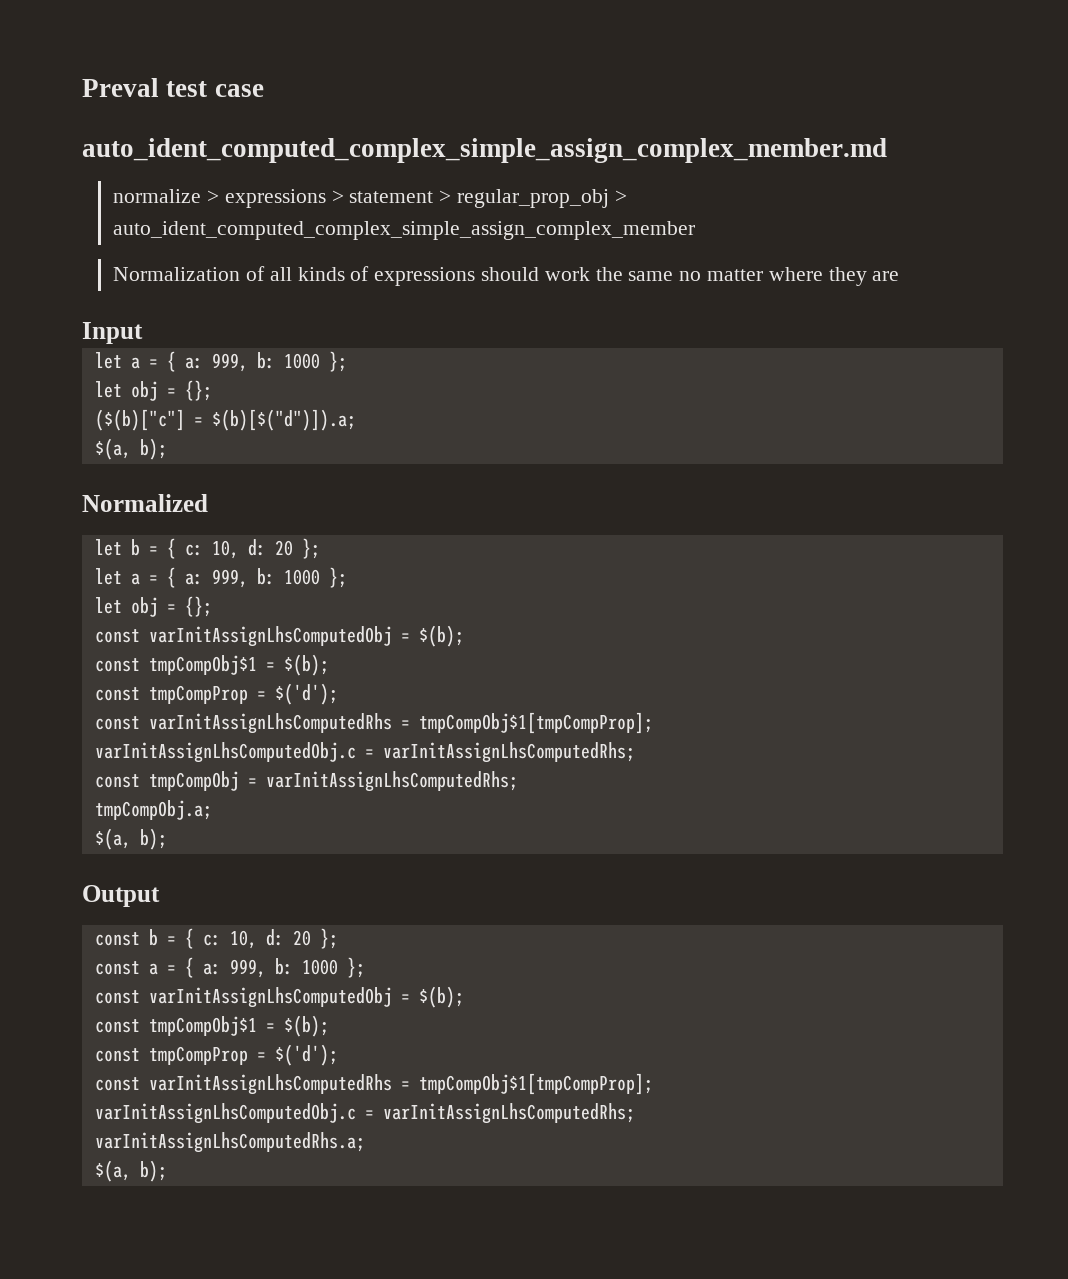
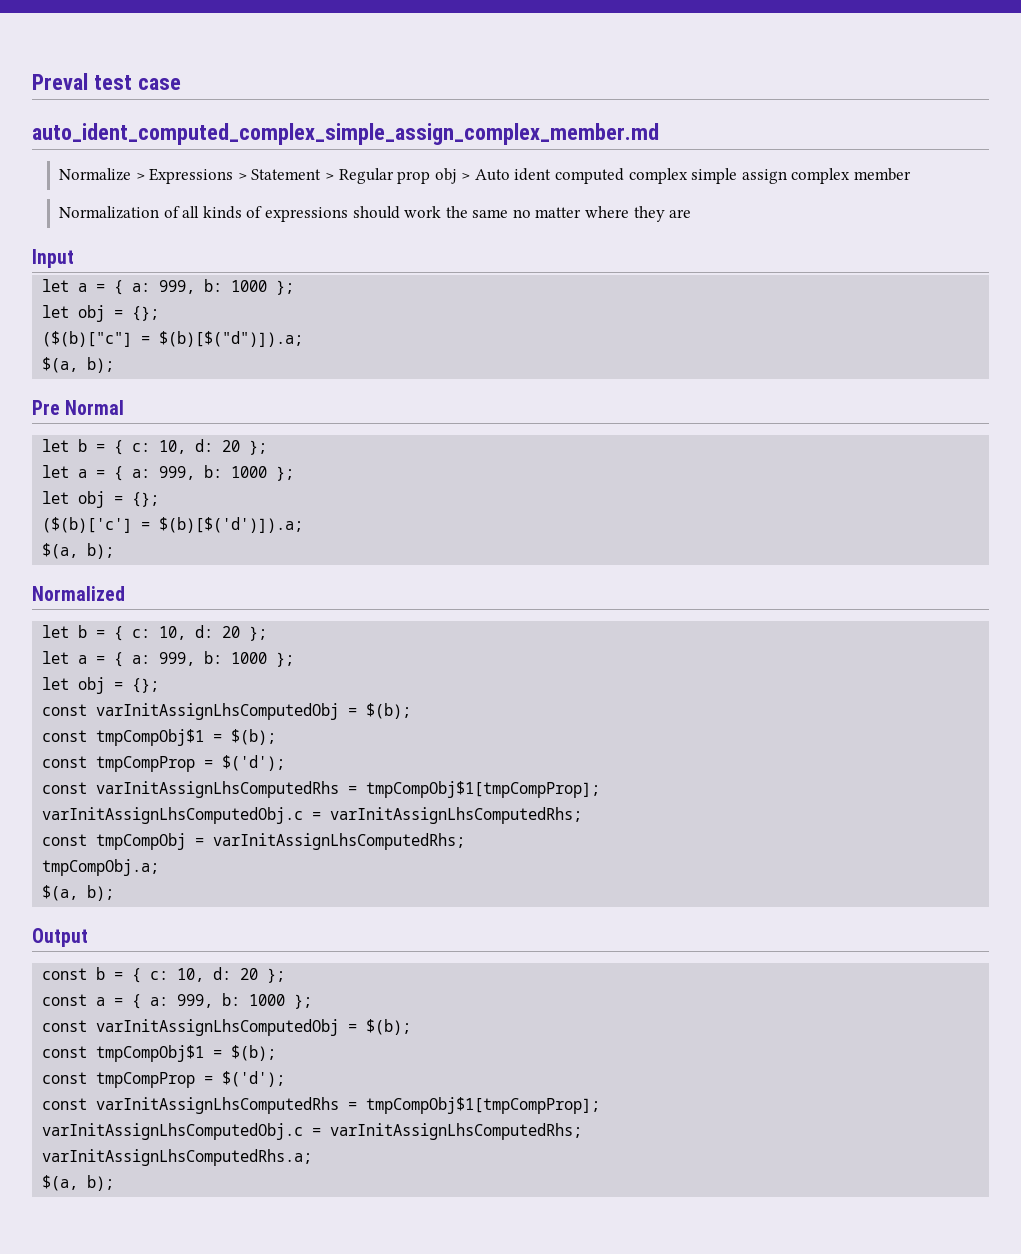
- normalize > expressions > statement > regular_prop_obj > auto_ident_computed_complex_simple_assign_complex_member
+ Normalize > Expressions > Statement > Regular prop obj > Auto ident computed complex simple assign complex member
+ Pre Normal
+ let b = { c: 10, d: 20 };
+ let a = { a: 999, b: 1000 };
+ let obj = {};
+ ($(b)['c'] = $(b)[$('d')]).a;
+ $(a, b);

